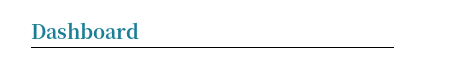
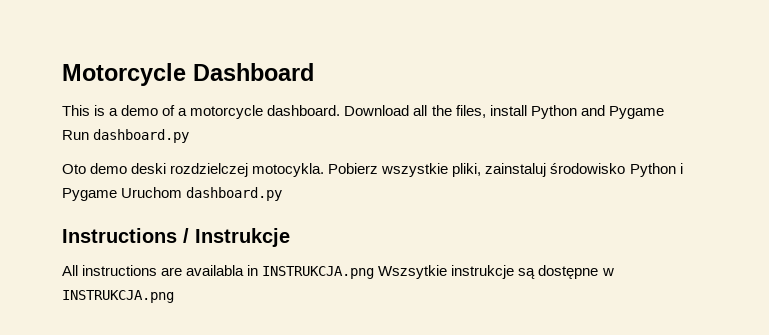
- Dashboard
+ Motorcycle Dashboard
+ This is a demo of a motorcycle dashboard. Download all the files, install Python and Pygame Run dashboard.py
+ Oto demo deski rozdzielczej motocykla. Pobierz wszystkie pliki, zainstaluj środowisko Python i Pygame Uruchom dashboard.py
+ Instructions / Instrukcje
+ All instructions are availabla in INSTRUKCJA.png Wszsytkie instrukcje są dostępne w INSTRUKCJA.png

